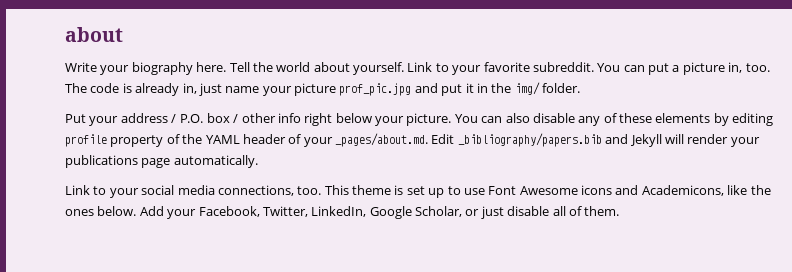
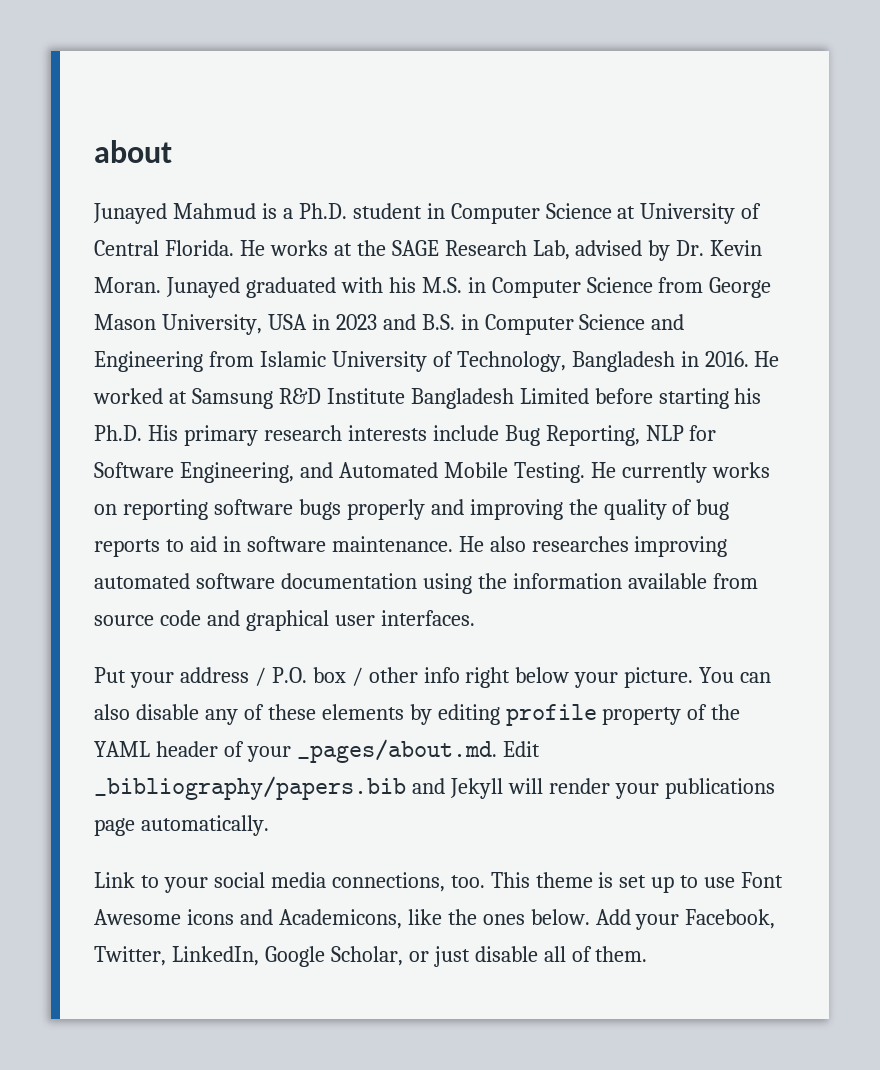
- Write your biography here. Tell the world about yourself. Link to your favorite subreddit. You can put a picture in, too. The code is already in, just name your picture prof_pic.jpg and put it in the img/ folder.
+ Junayed Mahmud is a Ph.D. student in Computer Science at University of Central Florida. He works at the SAGE Research Lab, advised by Dr. Kevin Moran. Junayed graduated with his M.S. in Computer Science from George Mason University, USA in 2023 and B.S. in Computer Science and Engineering from Islamic University of Technology, Bangladesh in 2016. He worked at Samsung R&D Institute Bangladesh Limited before starting his Ph.D. His primary research interests include Bug Reporting, NLP for Software Engineering, and Automated Mobile Testing. He currently works on reporting software bugs properly and improving the quality of bug reports to aid in software maintenance. He also researches improving automated software documentation using the information available from source code and graphical user interfaces.

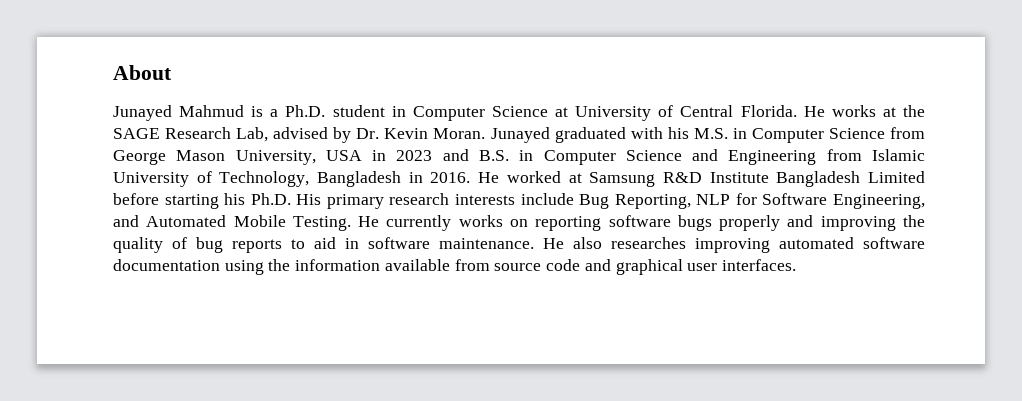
- about
+ About
- Put your address / P.O. box / other info right below your picture. You can also disable any of these elements by editing profile property of the YAML header of your _pages/about.md. Edit _bibliography/papers.bib and Jekyll will render your publications page automatically.
- Link to your social media connections, too. This theme is set up to use Font Awesome icons and Academicons, like the ones below. Add your Facebook, Twitter, LinkedIn, Google Scholar, or just disable all of them.

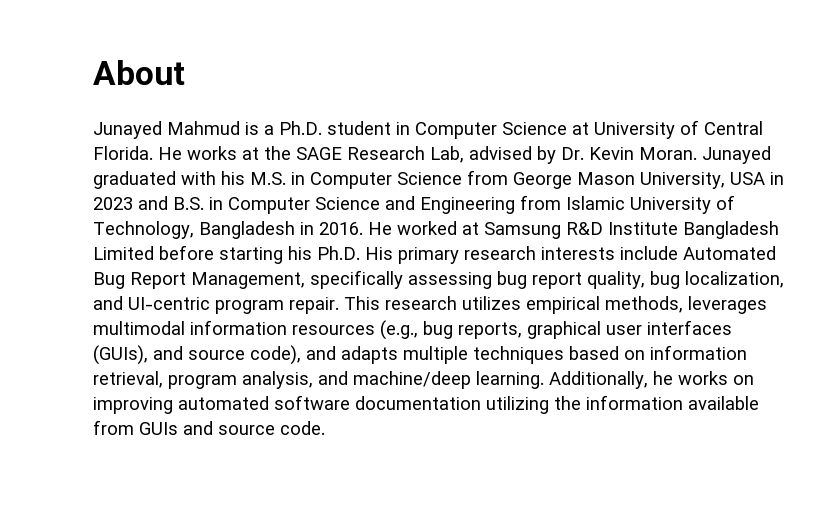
- He worked at Samsung R&D Institute Bangladesh Limited before starting his Ph.D. His primary research interests include Bug Reporting, NLP for Software Engineering, and Automated Mobile Testing. He currently works on reporting software bugs properly and improving the quality of bug reports to aid in software maintenance. He also researches improving automated software documentation using the information available from source code and graphical user interfaces.
+ He worked at Samsung R&D Institute Bangladesh Limited before starting his Ph.D. His primary research interests include Automated Bug Report Management, specifically assessing bug report quality, bug localization, and UI-centric program repair. This research utilizes empirical methods, leverages multimodal information resources (e.g., bug reports, graphical user interfaces (GUIs), and source code), and adapts multiple techniques based on information retrieval, program analysis, and machine/deep learning. Additionally, he works on improving automated software documentation utilizing the information available from GUIs and source code.

